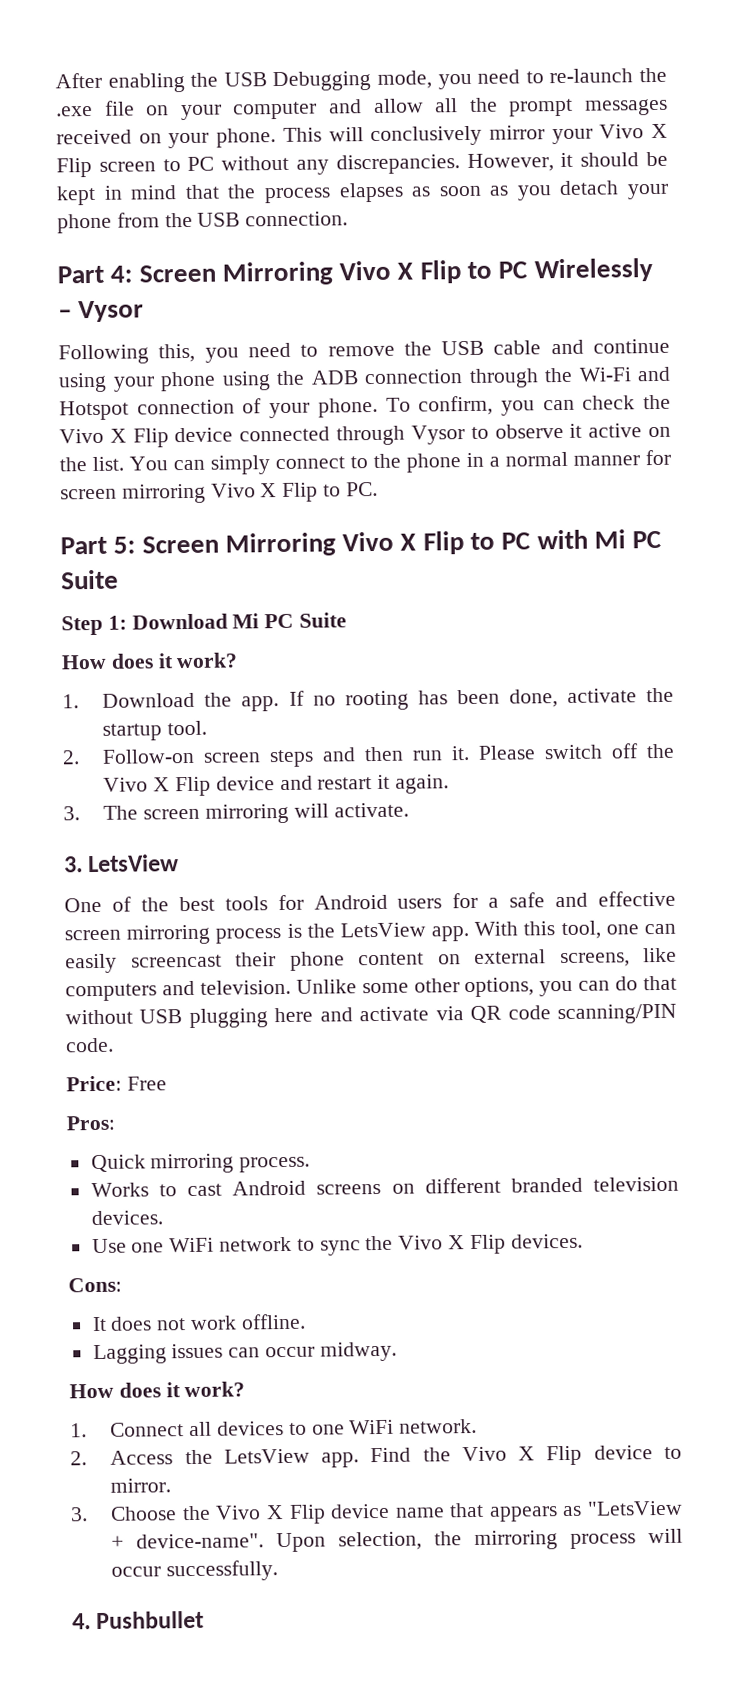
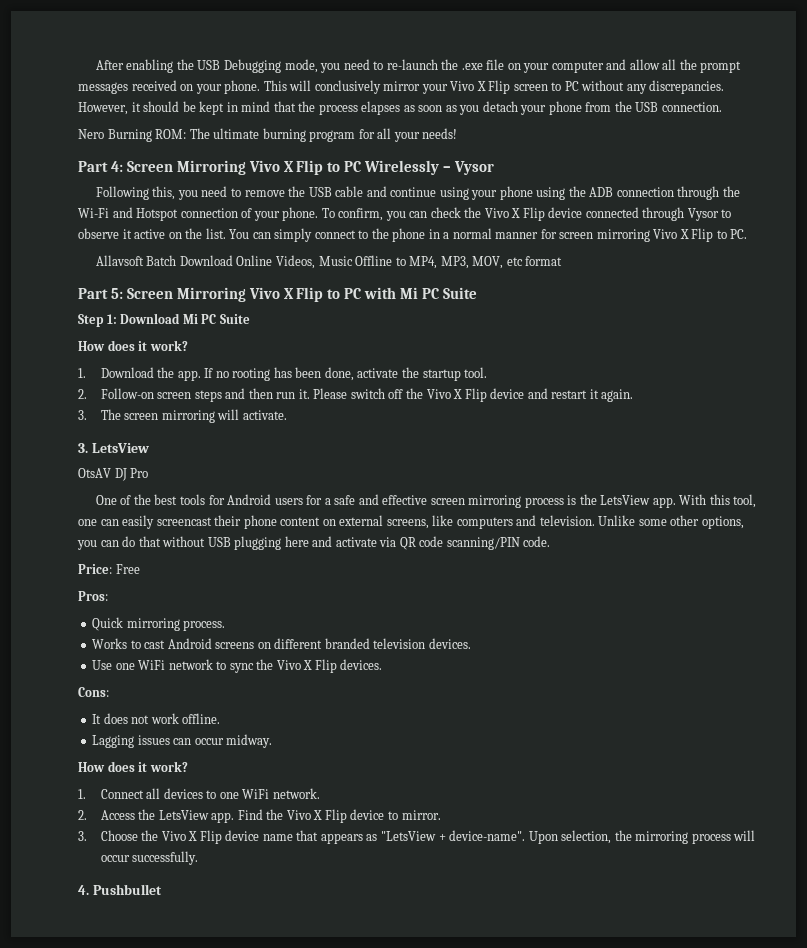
+ Nero Burning ROM: The ultimate burning program for all your needs!
+ Allavsoft Batch Download Online Videos, Music Offline to MP4, MP3, MOV, etc format
+ OtsAV DJ Pro

